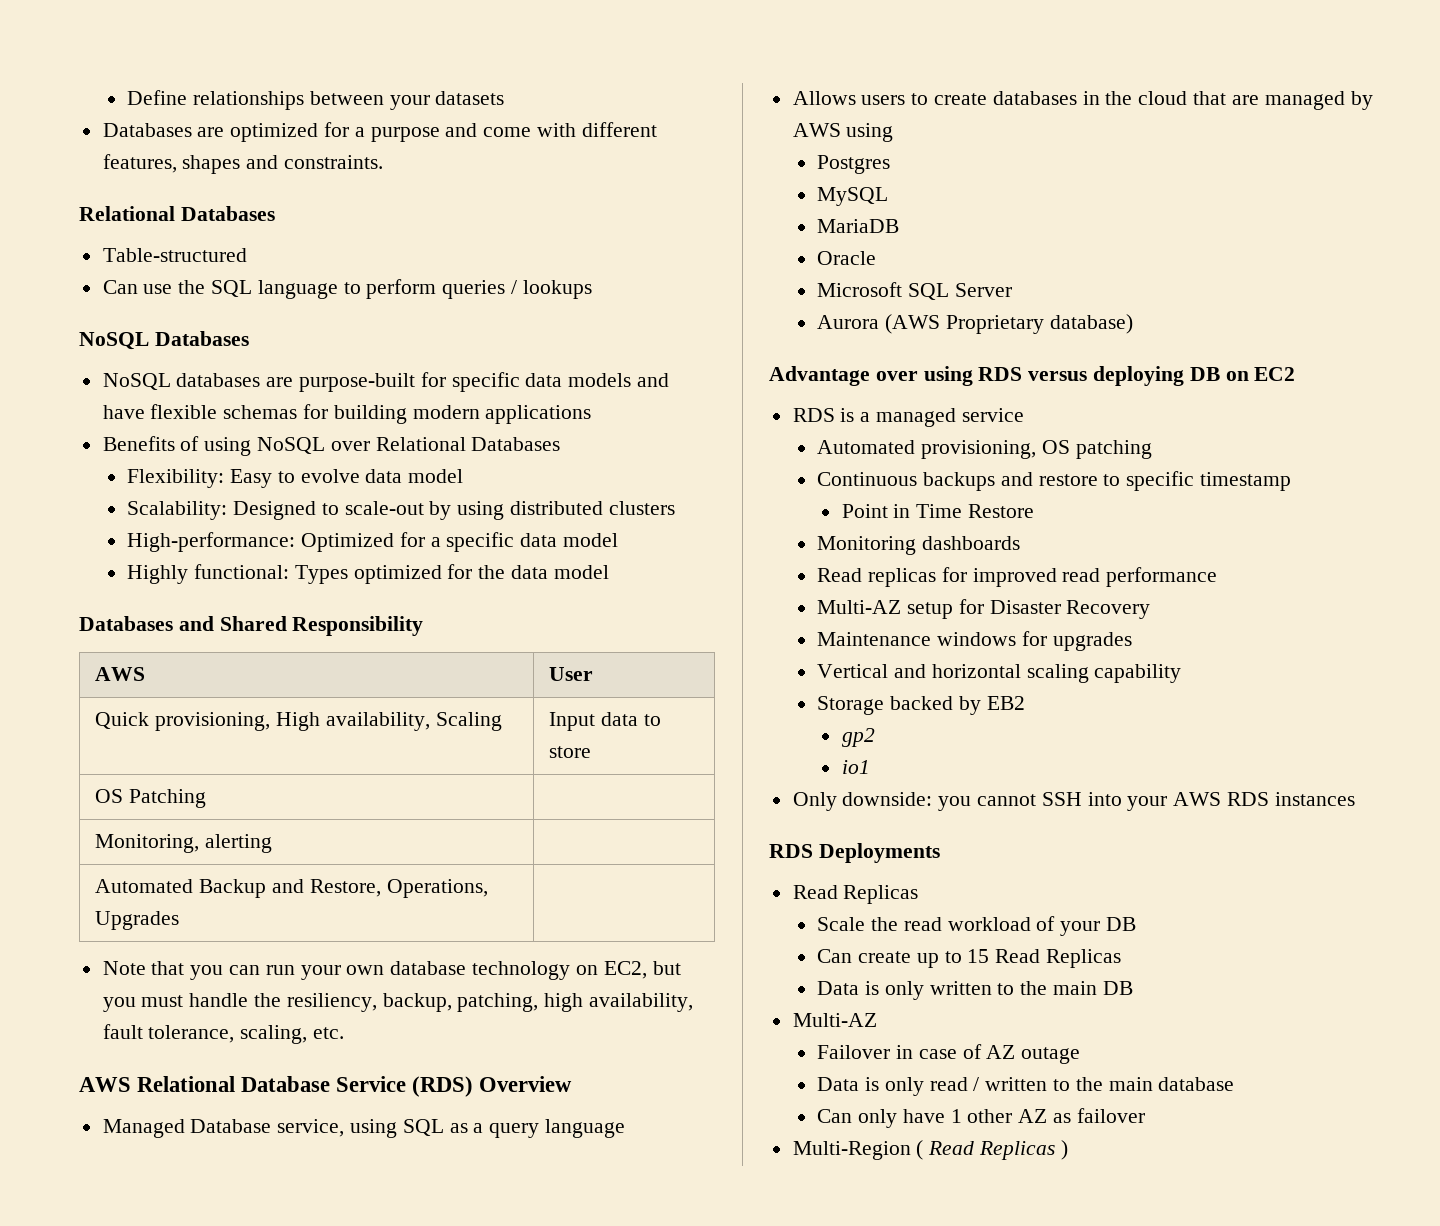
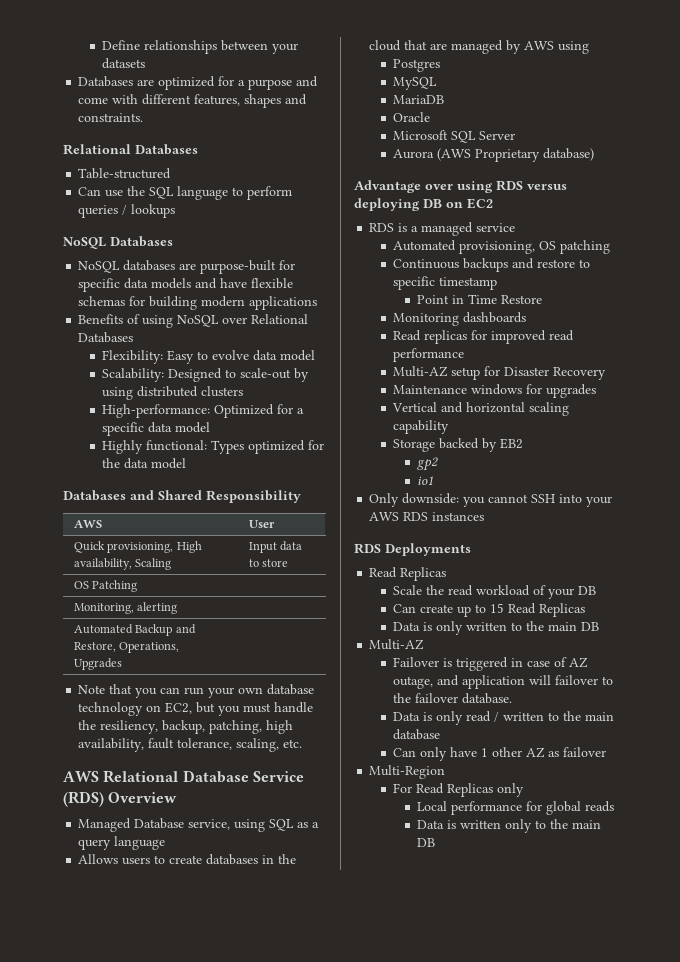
- Failover in case of AZ outage
+ Failover is triggered in case of AZ outage, and application will failover to the failover database.
- Multi-Region ( Read Replicas )
+ Multi-Region
+ For Read Replicas only
+ Local performance for global reads
+ Data is written only to the main DB

